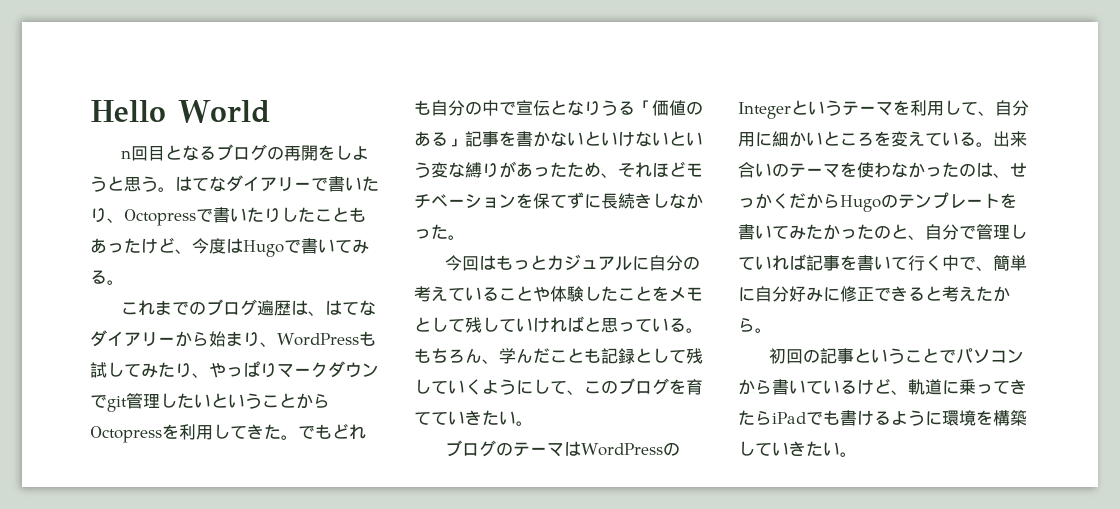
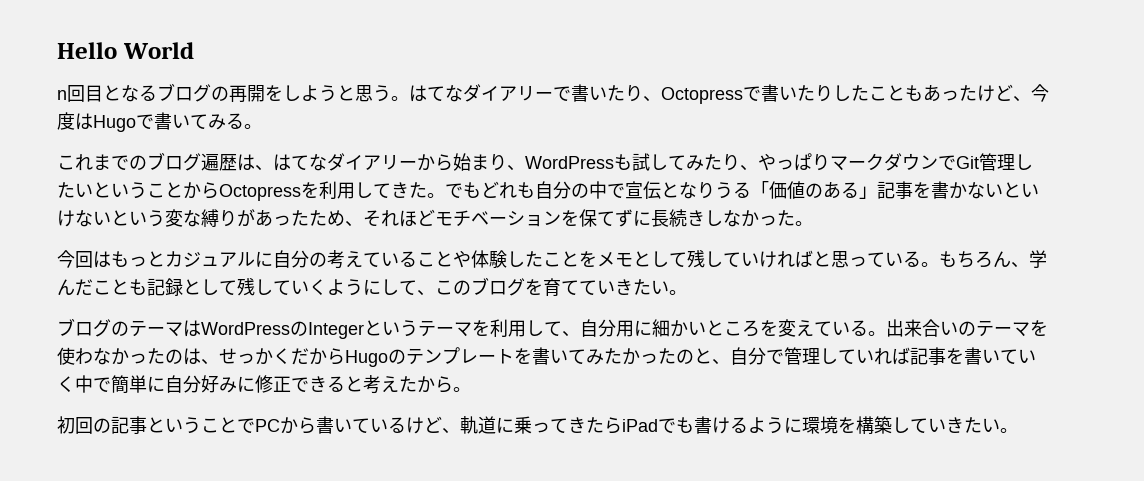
- これまでのブログ遍歴は、はてなダイアリーから始まり、WordPressも試してみたり、やっぱりマークダウンでgit管理したいということからOctopressを利用してきた。
+ これまでのブログ遍歴は、はてなダイアリーから始まり、WordPressも試してみたり、やっぱりマークダウンでGit管理したいということからOctopressを利用してきた。
- 出来合いのテーマを使わなかったのは、せっかくだからHugoのテンプレートを書いてみたかったのと、自分で管理していれば記事を書いて行く中で、簡単に自分好みに修正できると考えたから。
+ 出来合いのテーマを使わなかったのは、せっかくだからHugoのテンプレートを書いてみたかったのと、自分で管理していれば記事を書いていく中で簡単に自分好みに修正できると考えたから。
- 初回の記事ということでパソコンから書いているけど、軌道に乗ってきたらiPadでも書けるように環境を構築していきたい。
+ 初回の記事ということでPCから書いているけど、軌道に乗ってきたらiPadでも書けるように環境を構築していきたい。

